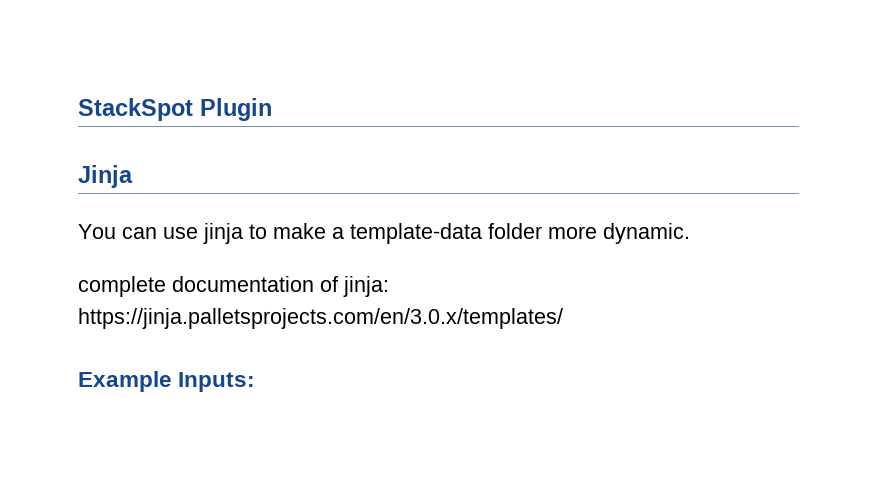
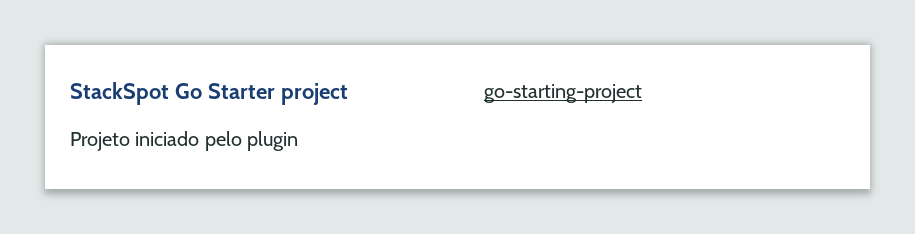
- StackSpot Plugin
- Jinja
- You can use jinja to make a template-data folder more dynamic.
- complete documentation of jinja: https://jinja.palletsprojects.com/en/3.0.x/templates/
- Example Inputs:
+ StackSpot Go Starter project
+ Projeto iniciado pelo plugin go-starting-project

